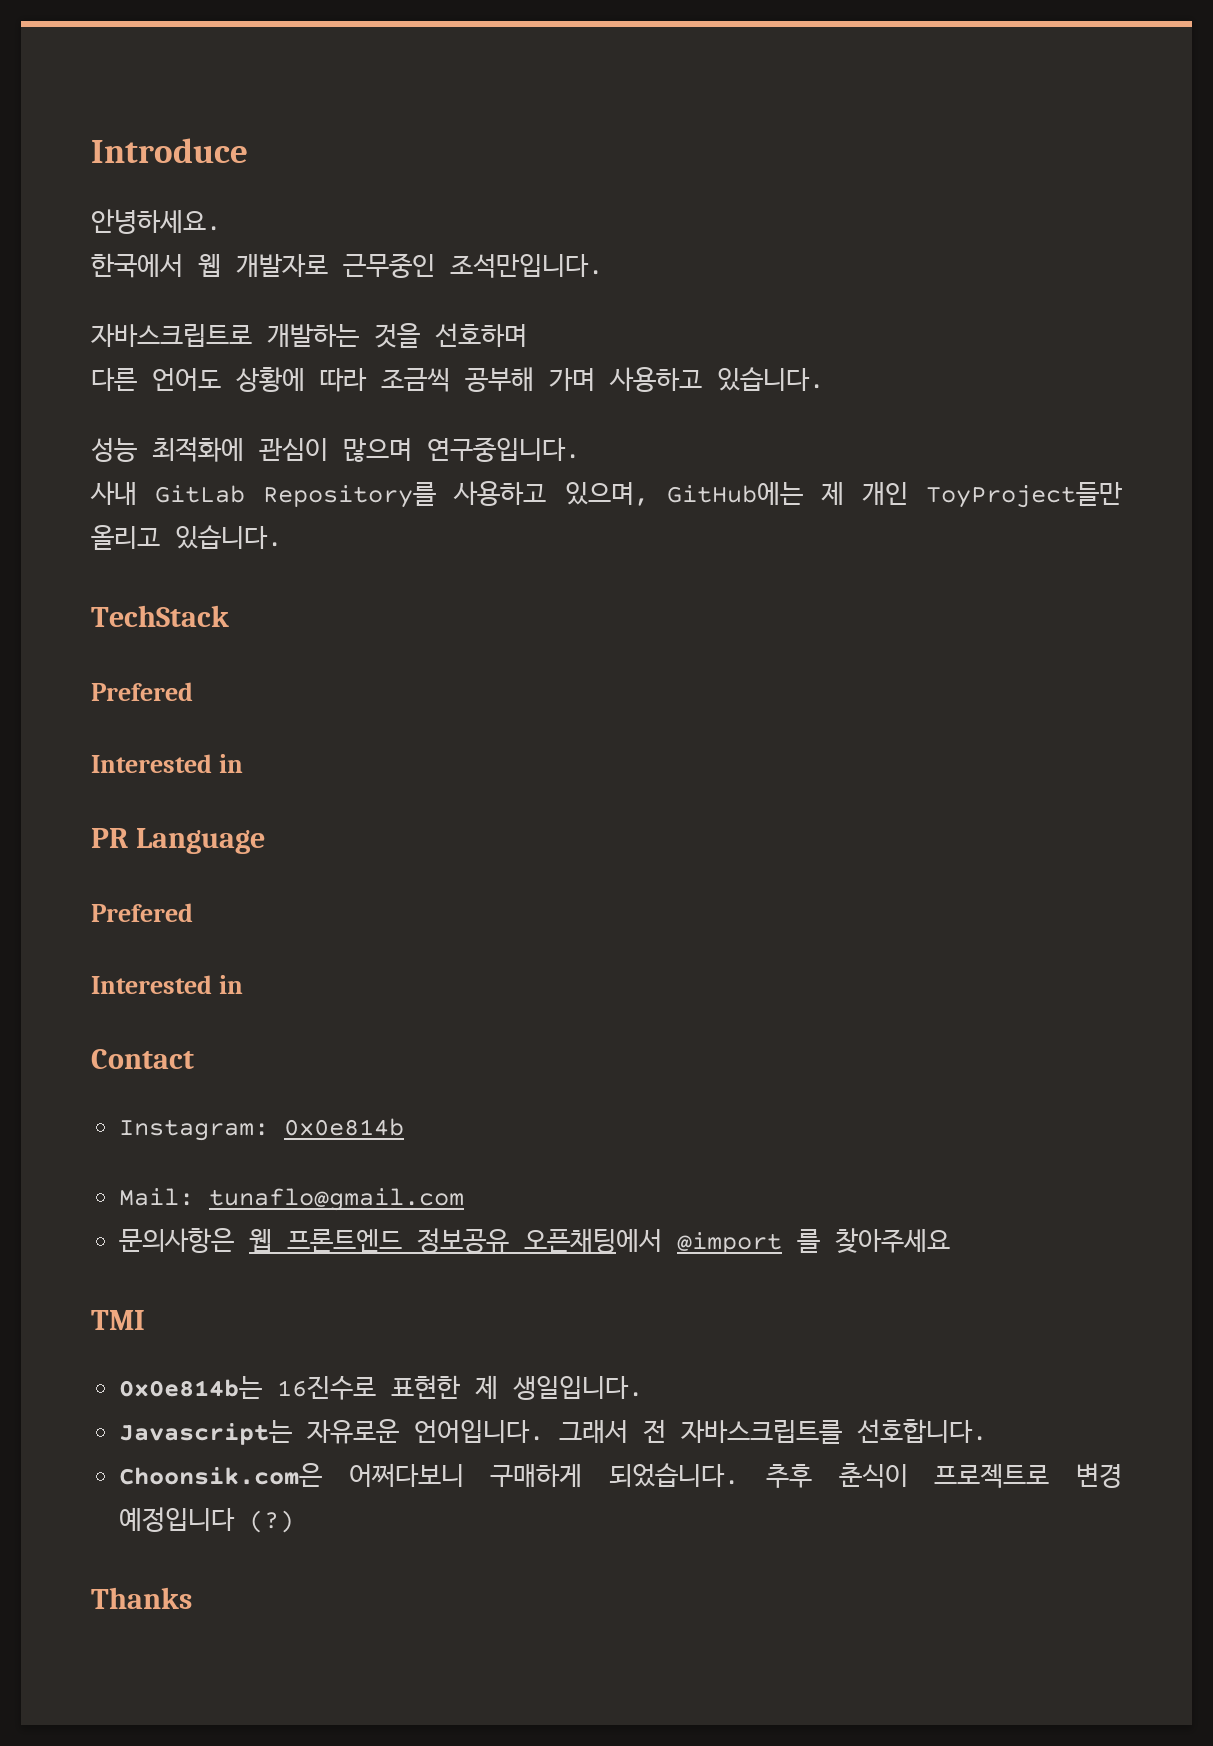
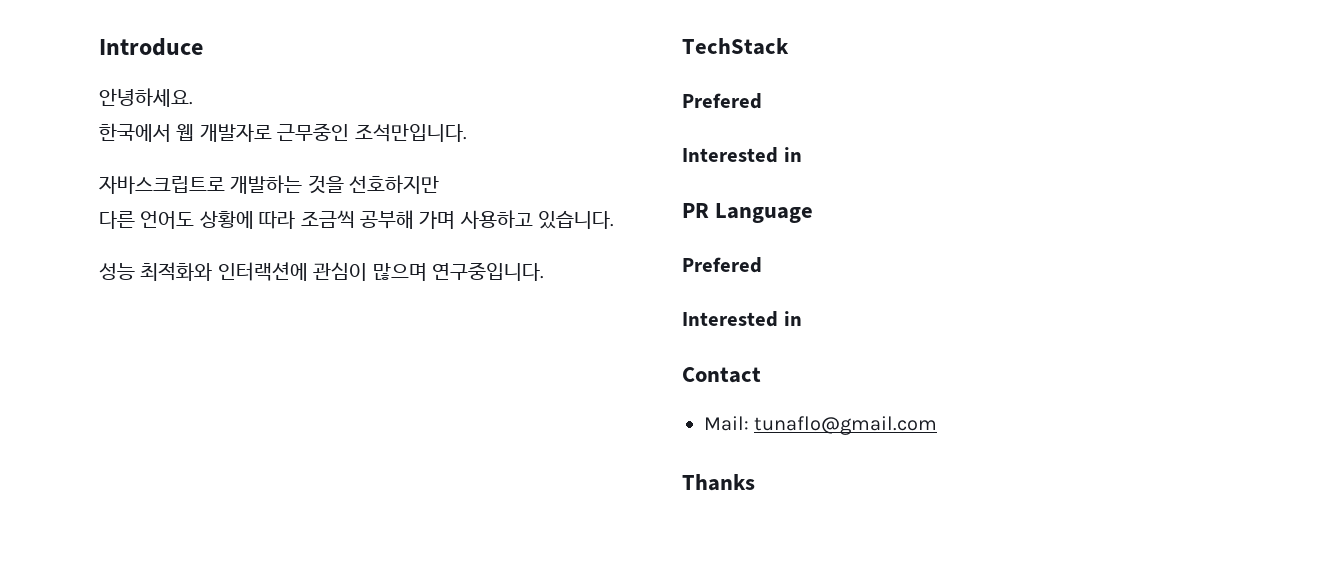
- 자바스크립트로 개발하는 것을 선호하며
+ 자바스크립트로 개발하는 것을 선호하지만
- 성능 최적화에 관심이 많으며 연구중입니다.
+ 성능 최적화와 인터랙션에 관심이 많으며 연구중입니다.
- 사내 GitLab Repository를 사용하고 있으며, GitHub에는 제 개인 ToyProject들만 올리고 있습니다.
- Instagram: 0x0e814b
- 문의사항은 웹 프론트엔드 정보공유 오픈채팅에서 @import 를 찾아주세요
- TMI
- 0x0e814b는 16진수로 표현한 제 생일입니다.
- Javascript는 자유로운 언어입니다. 그래서 전 자바스크립트를 선호합니다.
- Choonsik.com은 어쩌다보니 구매하게 되었습니다. 추후 춘식이 프로젝트로 변경 예정입니다 (?)

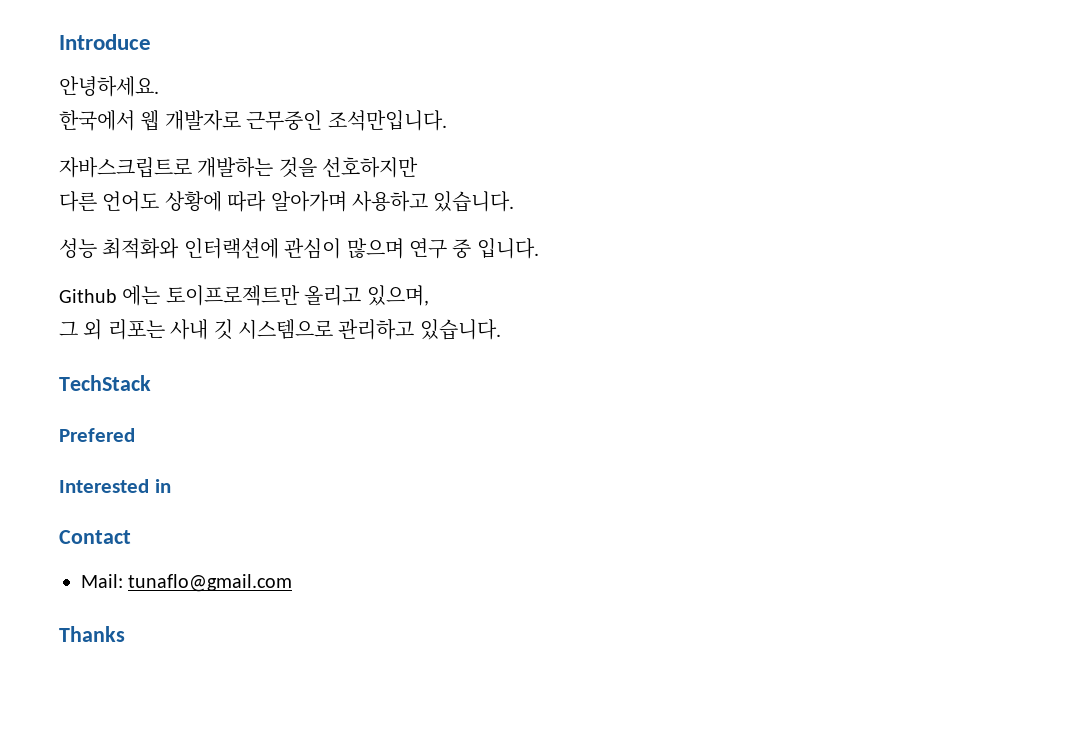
- 다른 언어도 상황에 따라 조금씩 공부해 가며 사용하고 있습니다.
+ 다른 언어도 상황에 따라 알아가며 사용하고 있습니다.
- 성능 최적화와 인터랙션에 관심이 많으며 연구중입니다.
+ 성능 최적화와 인터랙션에 관심이 많으며 연구 중 입니다.
+ Github 에는 토이프로젝트만 올리고 있으며,
+ 그 외 리포는 사내 깃 시스템으로 관리하고 있습니다.
- PR Language
- Prefered
- Interested in

